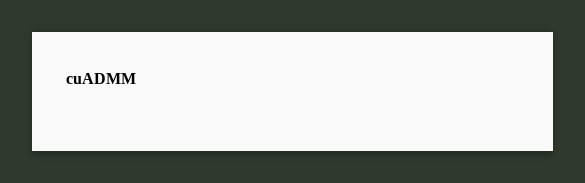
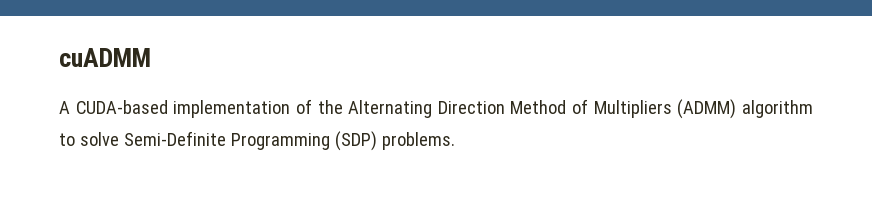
+ A CUDA-based implementation of the Alternating Direction Method of Multipliers (ADMM) algorithm to solve Semi-Definite Programming (SDP) problems.

